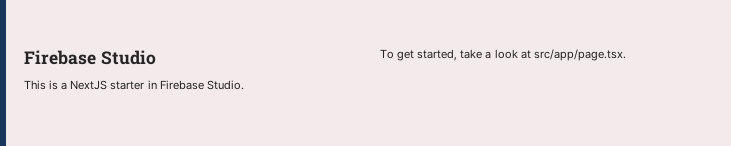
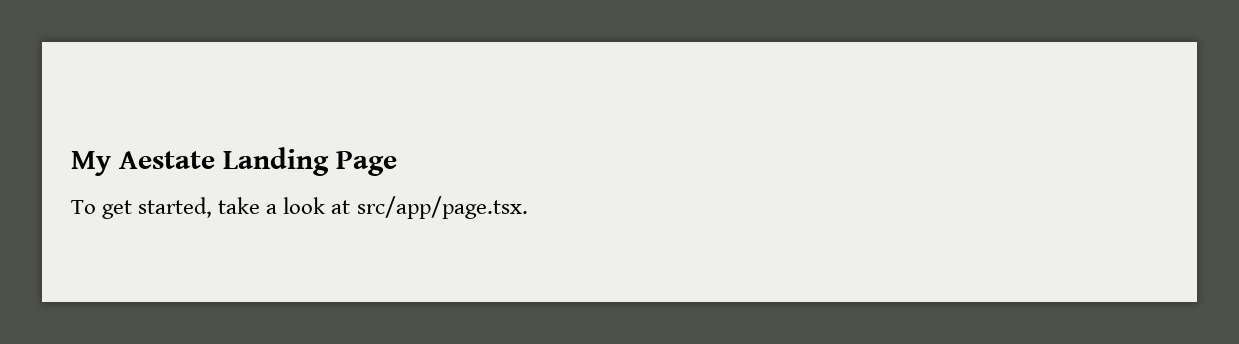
- Firebase Studio
- This is a NextJS starter in Firebase Studio.
+ My Aestate Landing Page

